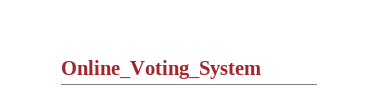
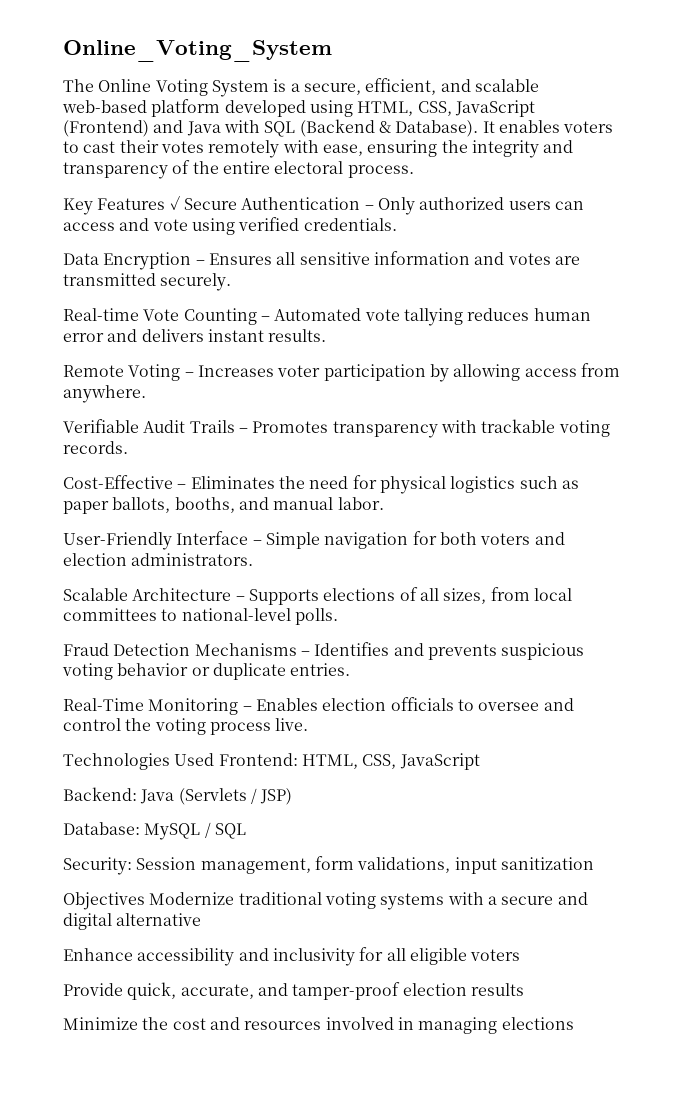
+ The Online Voting System is a secure, efficient, and scalable web-based platform developed using HTML, CSS, JavaScript (Frontend) and Java with SQL (Backend & Database). It enables voters to cast their votes remotely with ease, ensuring the integrity and transparency of the entire electoral process.
+ Key Features ✓ Secure Authentication – Only authorized users can access and vote using verified credentials.
+ Data Encryption – Ensures all sensitive information and votes are transmitted securely.
+ Real-time Vote Counting – Automated vote tallying reduces human error and delivers instant results.
+ Remote Voting – Increases voter participation by allowing access from anywhere.
+ Verifiable Audit Trails – Promotes transparency with trackable voting records.
+ Cost-Effective – Eliminates the need for physical logistics such as paper ballots, booths, and manual labor.
+ User-Friendly Interface – Simple navigation for both voters and election administrators.
+ Scalable Architecture – Supports elections of all sizes, from local committees to national-level polls.
+ Fraud Detection Mechanisms – Identifies and prevents suspicious voting behavior or duplicate entries.
+ Real-Time Monitoring – Enables election officials to oversee and control the voting process live.
+ Technologies Used Frontend: HTML, CSS, JavaScript
+ Backend: Java (Servlets / JSP)
+ Database: MySQL / SQL
+ Security: Session management, form validations, input sanitization
+ Objectives Modernize traditional voting systems with a secure and digital alternative
+ Enhance accessibility and inclusivity for all eligible voters
+ Provide quick, accurate, and tamper-proof election results
+ Minimize the cost and resources involved in managing elections

